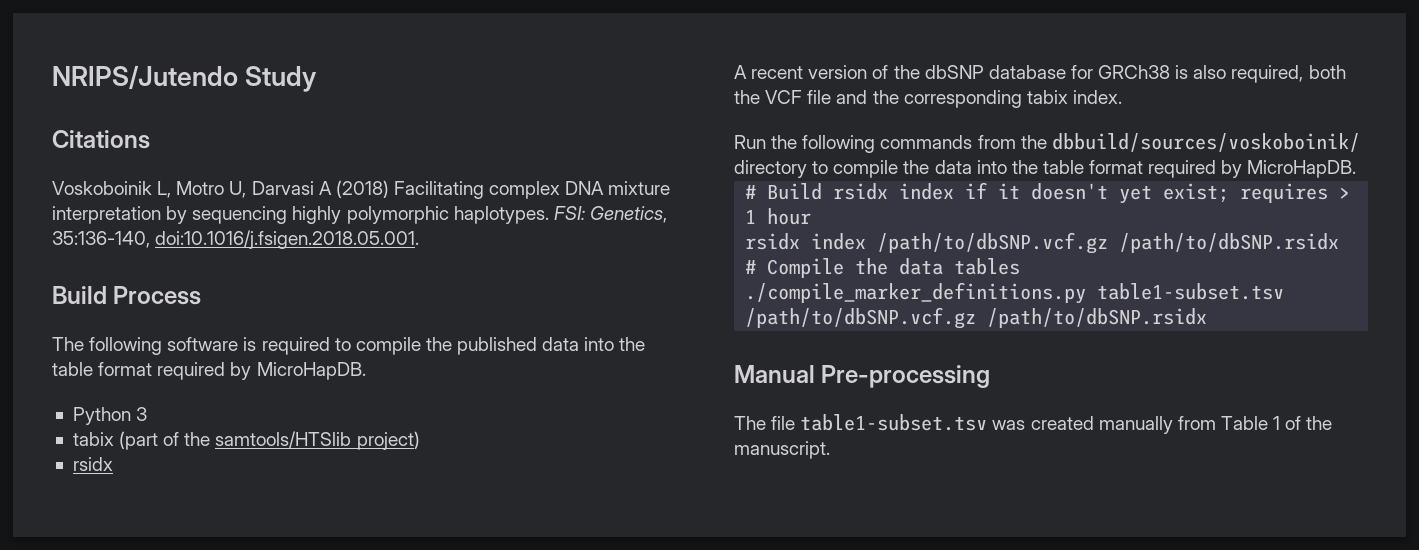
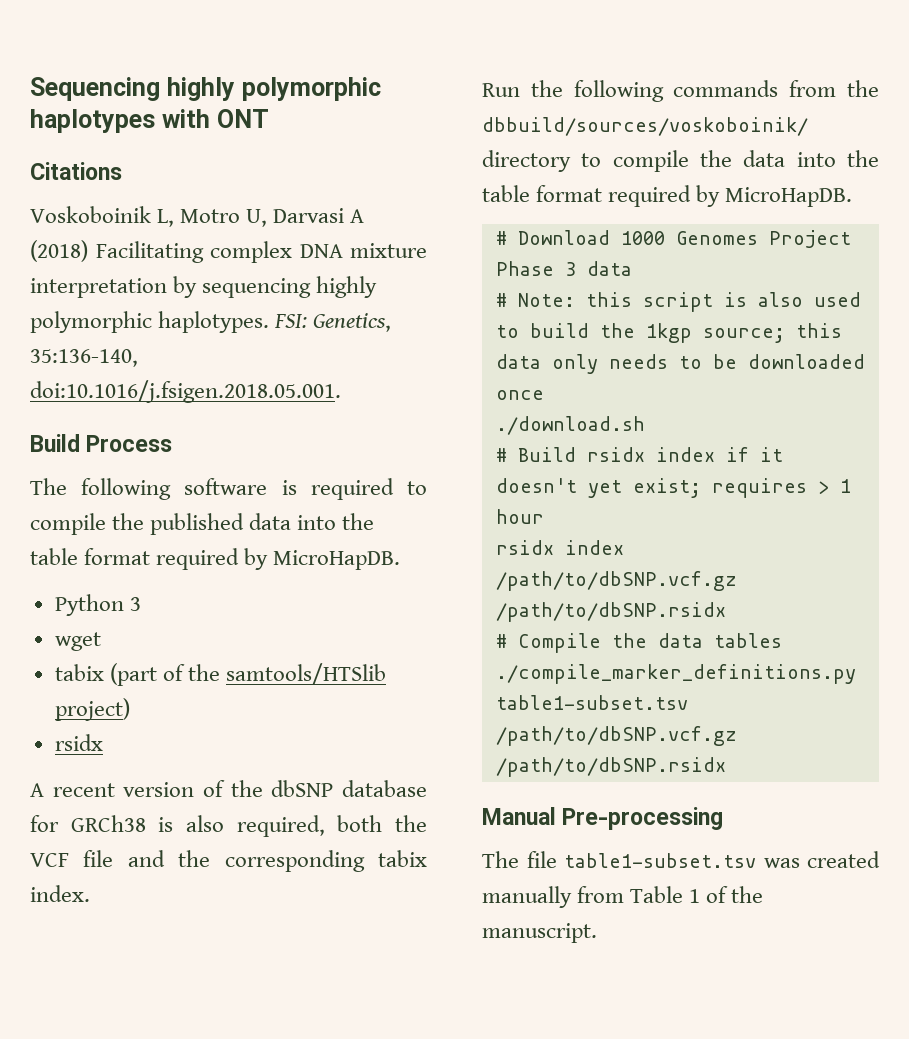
- NRIPS/Jutendo Study
+ Sequencing highly polymorphic haplotypes with ONT
+ wget
+ # Download 1000 Genomes Project Phase 3 data
+ # Note: this script is also used to build the 1kgp source; this data only needs to be downloaded once
+ ./download.sh

